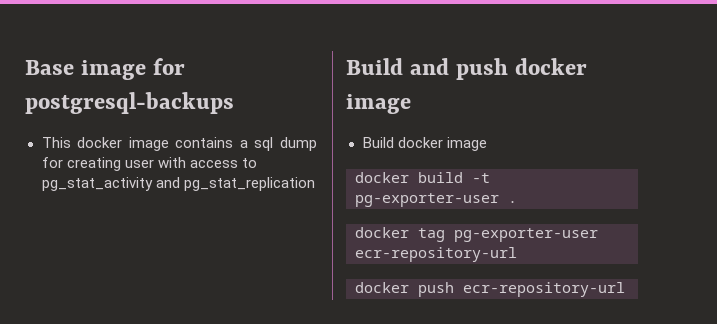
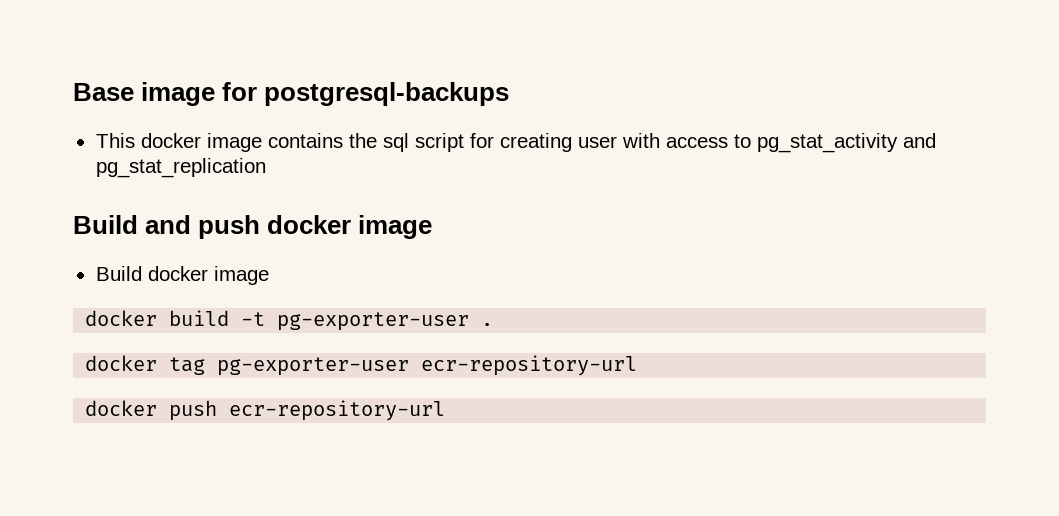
- This docker image contains a sql dump for creating user with access to pg_stat_activity and pg_stat_replication
+ This docker image contains the sql script for creating user with access to pg_stat_activity and pg_stat_replication

